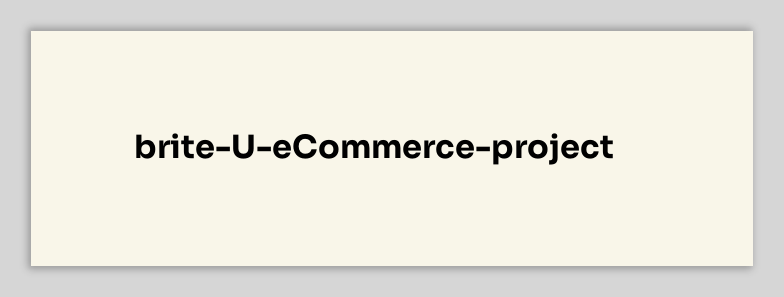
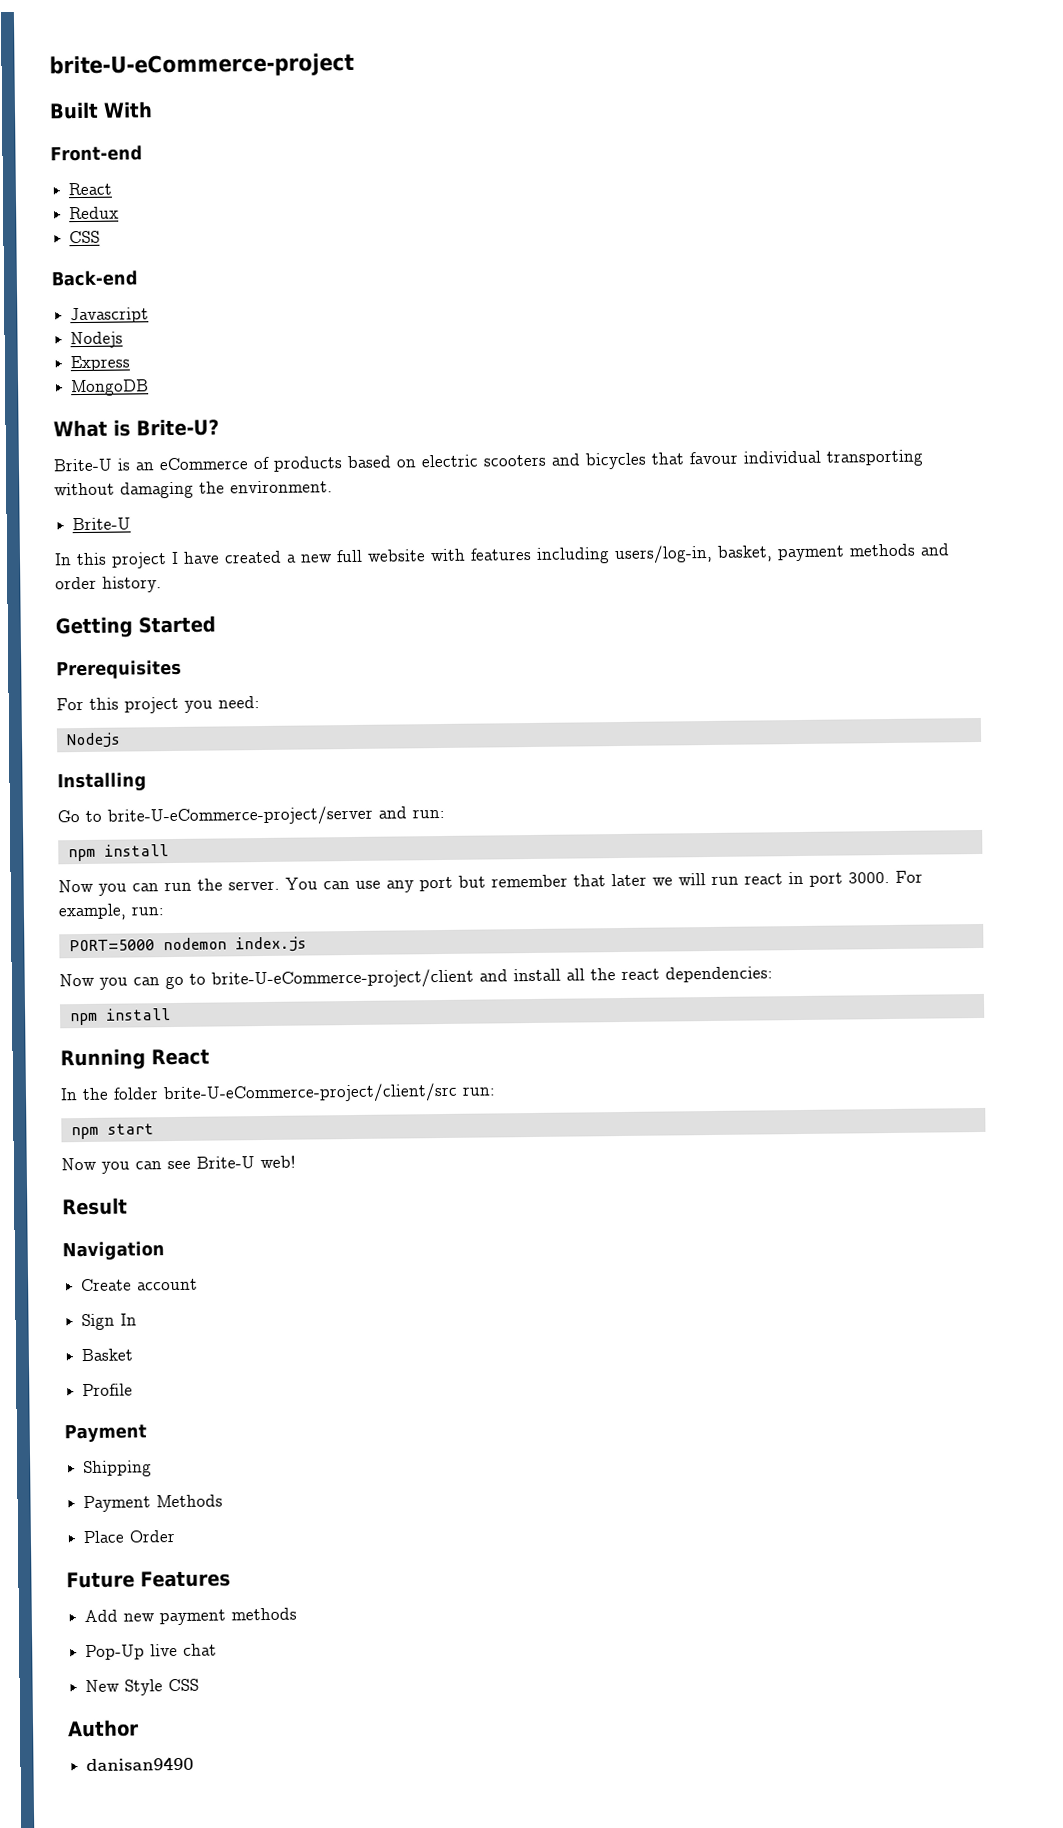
+ Built With
+ Front-end
+ React
+ Redux
+ CSS
+ Back-end
+ Javascript
+ Nodejs
+ Express
+ MongoDB
+ What is Brite-U?
+ Brite-U is an eCommerce of products based on electric scooters and bicycles that favour individual transporting without damaging the environment.
+ Brite-U
+ In this project I have created a new full website with features including users/log-in, basket, payment methods and order history.
+ Getting Started
+ Prerequisites
+ For this project you need:
+ Nodejs
+ Installing
+ Go to brite-U-eCommerce-project/server and run:
+ npm install
+ Now you can run the server. You can use any port but remember that later we will run react in port 3000. For example, run:
+ PORT=5000 nodemon index.js
+ Now you can go to brite-U-eCommerce-project/client and install all the react dependencies:
+ npm install
+ Running React
+ In the folder brite-U-eCommerce-project/client/src run:
+ npm start
+ Now you can see Brite-U web!
+ Result
+ Navigation
+ Create account
+ Sign In
+ Basket
+ Profile
+ Payment
+ Shipping
+ Payment Methods
+ Place Order
+ Future Features
+ Add new payment methods
+ Pop-Up live chat
+ New Style CSS
+ Author
+ danisan9490

